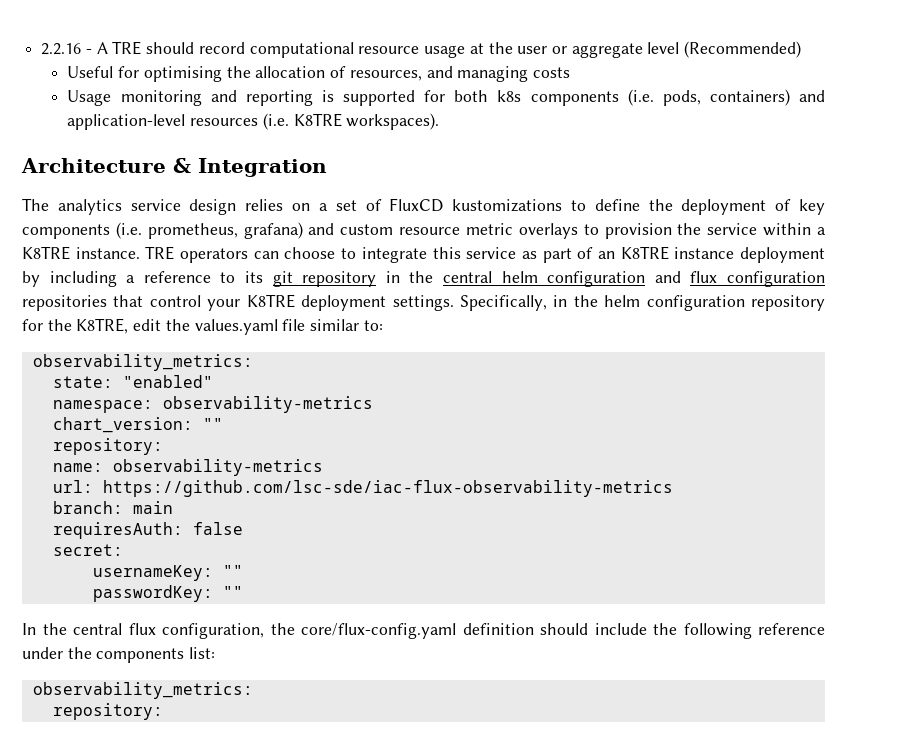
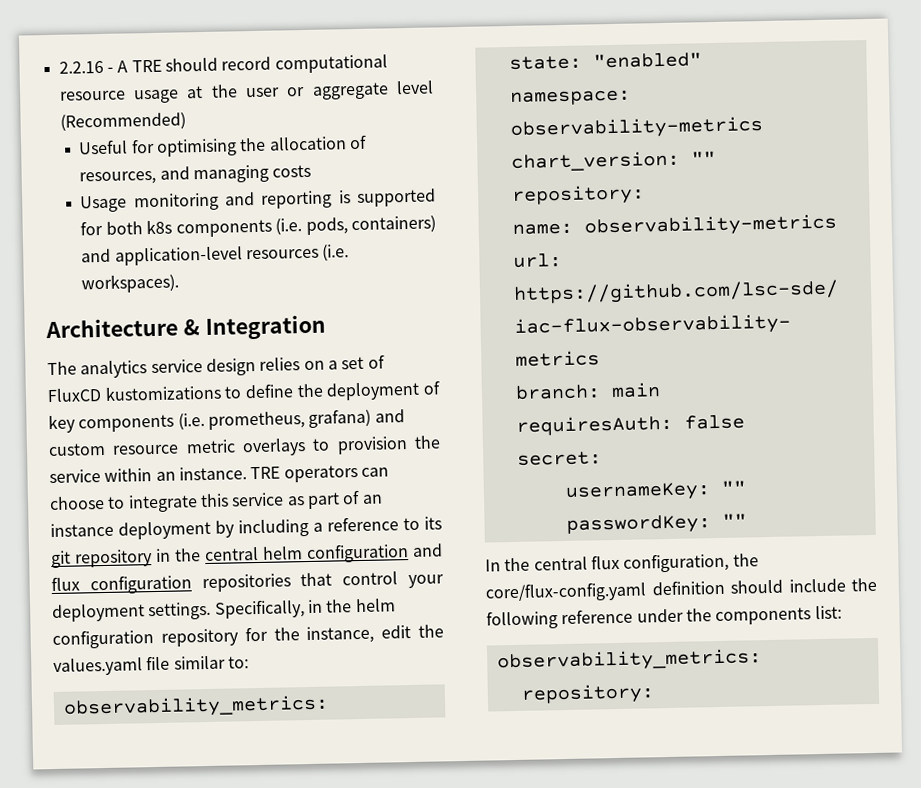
- Usage monitoring and reporting is supported for both k8s components (i.e. pods, containers) and application-level resources (i.e. K8TRE workspaces).
+ Usage monitoring and reporting is supported for both k8s components (i.e. pods, containers) and application-level resources (i.e. workspaces).
- The analytics service design relies on a set of FluxCD kustomizations to define the deployment of key components (i.e. prometheus, grafana) and custom resource metric overlays to provision the service within a K8TRE instance.
+ The analytics service design relies on a set of FluxCD kustomizations to define the deployment of key components (i.e. prometheus, grafana) and custom resource metric overlays to provision the service within an instance.
- TRE operators can choose to integrate this service as part of an K8TRE instance deployment by including a reference to its git repository in the central helm configuration and flux configuration repositories that control your K8TRE deployment settings.
+ TRE operators can choose to integrate this service as part of an instance deployment by including a reference to its git repository in the central helm configuration and flux configuration repositories that control your deployment settings.
- Specifically, in the helm configuration repository for the K8TRE, edit the values.yaml file similar to:
+ Specifically, in the helm configuration repository for the instance, edit the values.yaml file similar to:

